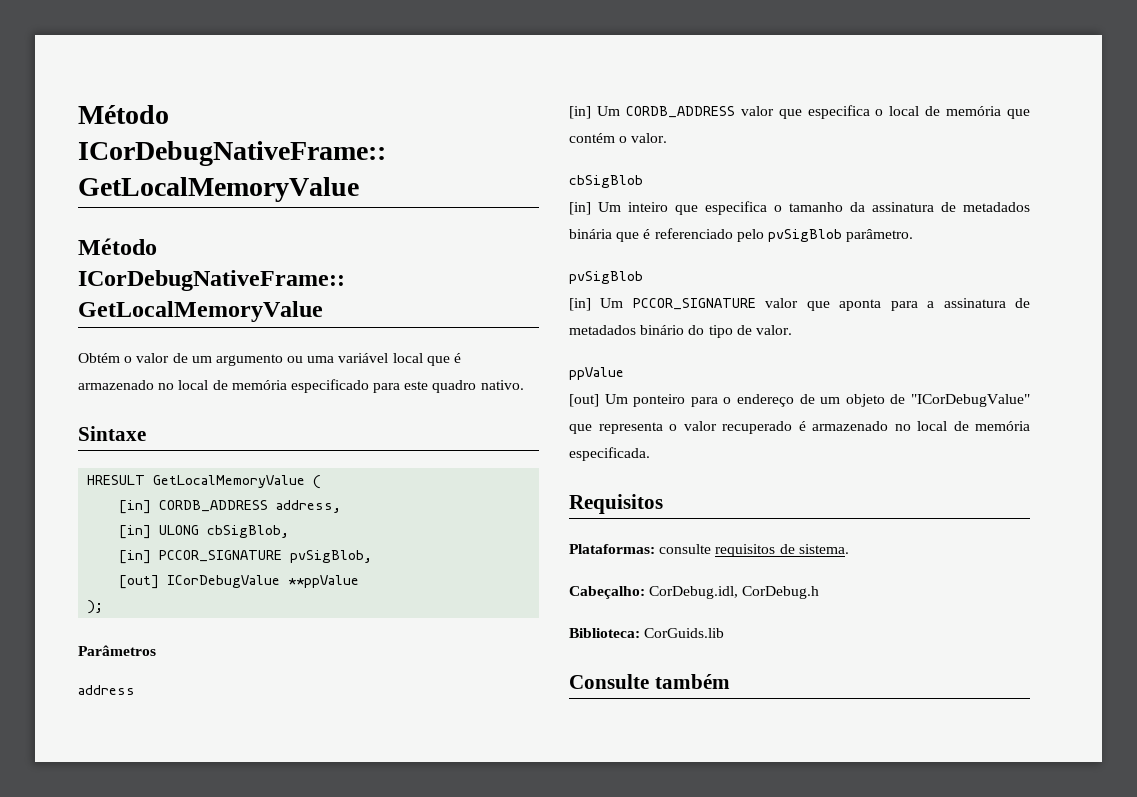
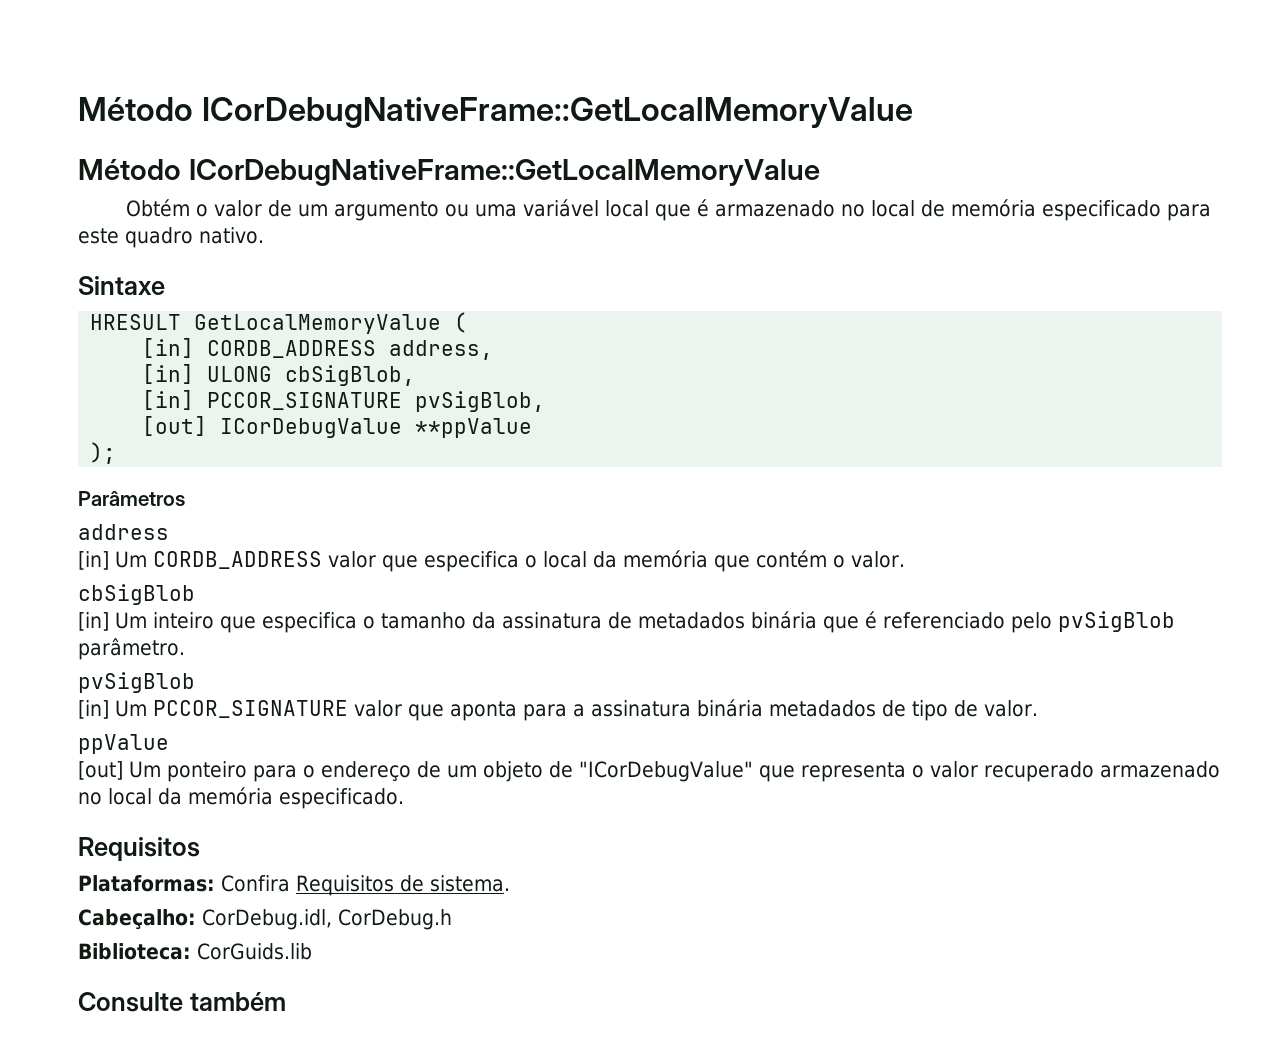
- [in] Um CORDB_ADDRESS valor que especifica o local de memória que contém o valor.
+ [in] Um CORDB_ADDRESS valor que especifica o local da memória que contém o valor.
- [in] Um PCCOR_SIGNATURE valor que aponta para a assinatura de metadados binário do tipo de valor.
+ [in] Um PCCOR_SIGNATURE valor que aponta para a assinatura binária metadados de tipo de valor.
- [out] Um ponteiro para o endereço de um objeto de "ICorDebugValue" que representa o valor recuperado é armazenado no local de memória especificada.
+ [out] Um ponteiro para o endereço de um objeto de "ICorDebugValue" que representa o valor recuperado armazenado no local da memória especificado.
- Plataformas: consulte requisitos de sistema.
+ Plataformas: Confira Requisitos de sistema.

